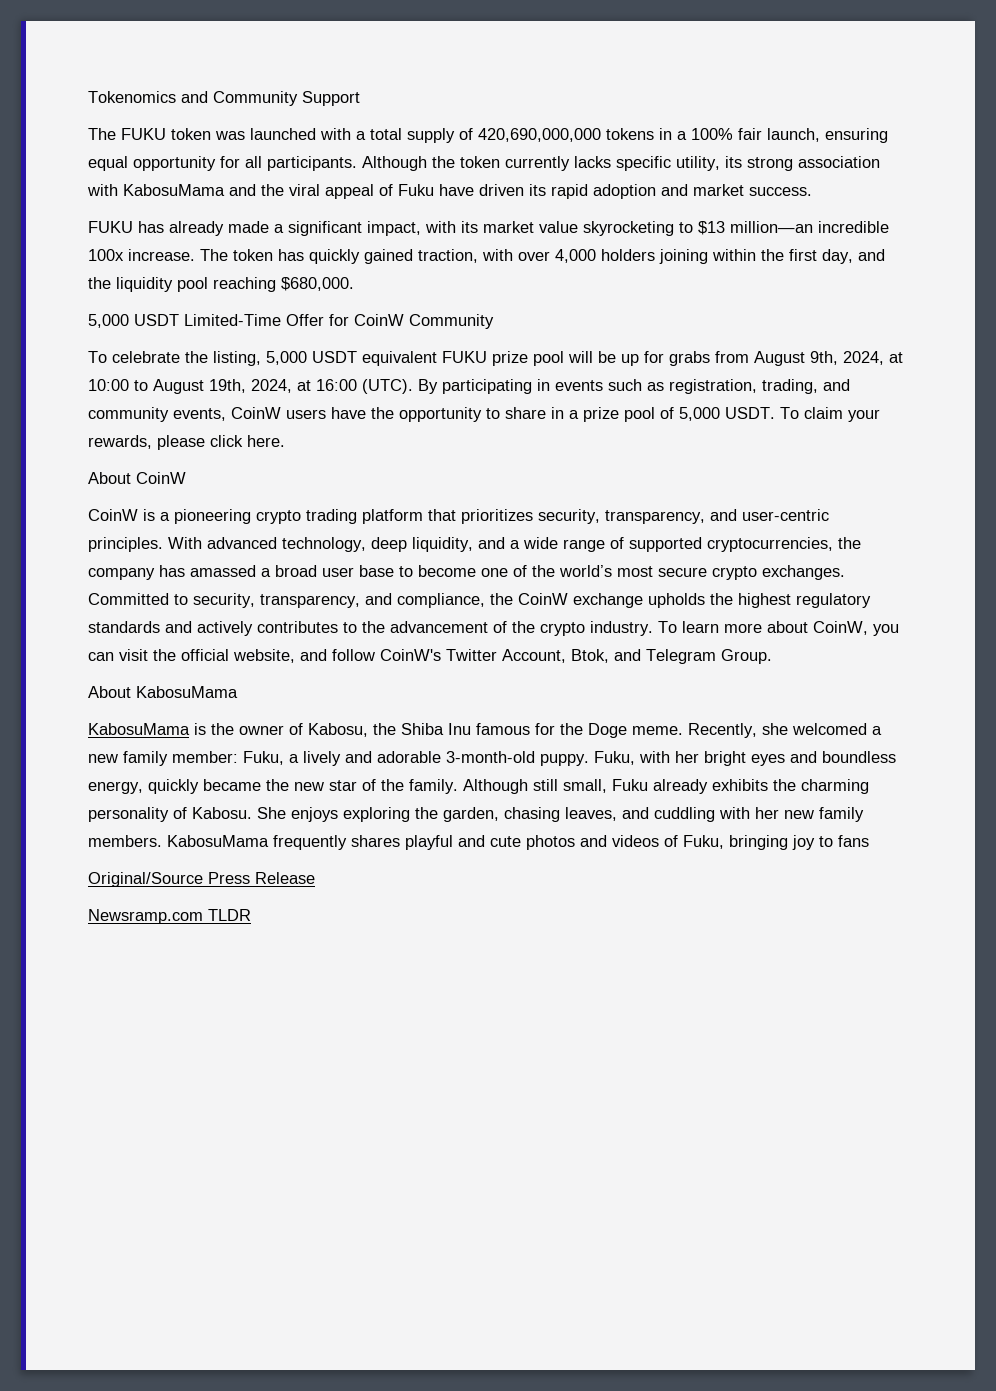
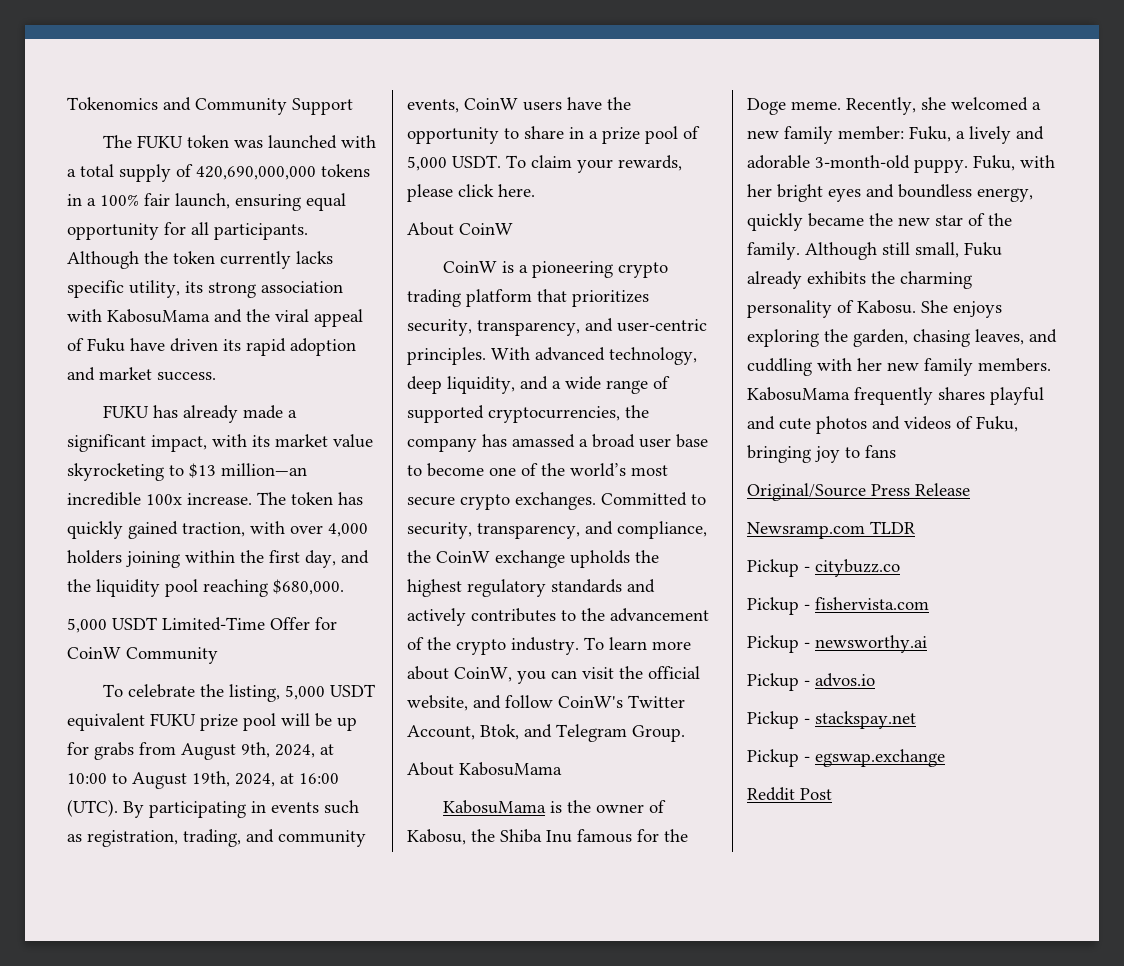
+ Pickup - citybuzz.co
+ Pickup - fishervista.com
+ Pickup - newsworthy.ai
+ Pickup - advos.io
+ Pickup - stackspay.net
+ Pickup - egswap.exchange
+ Reddit Post

